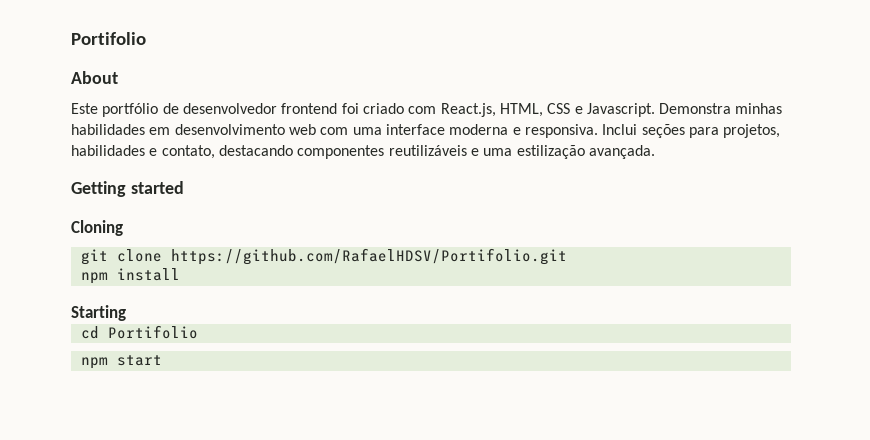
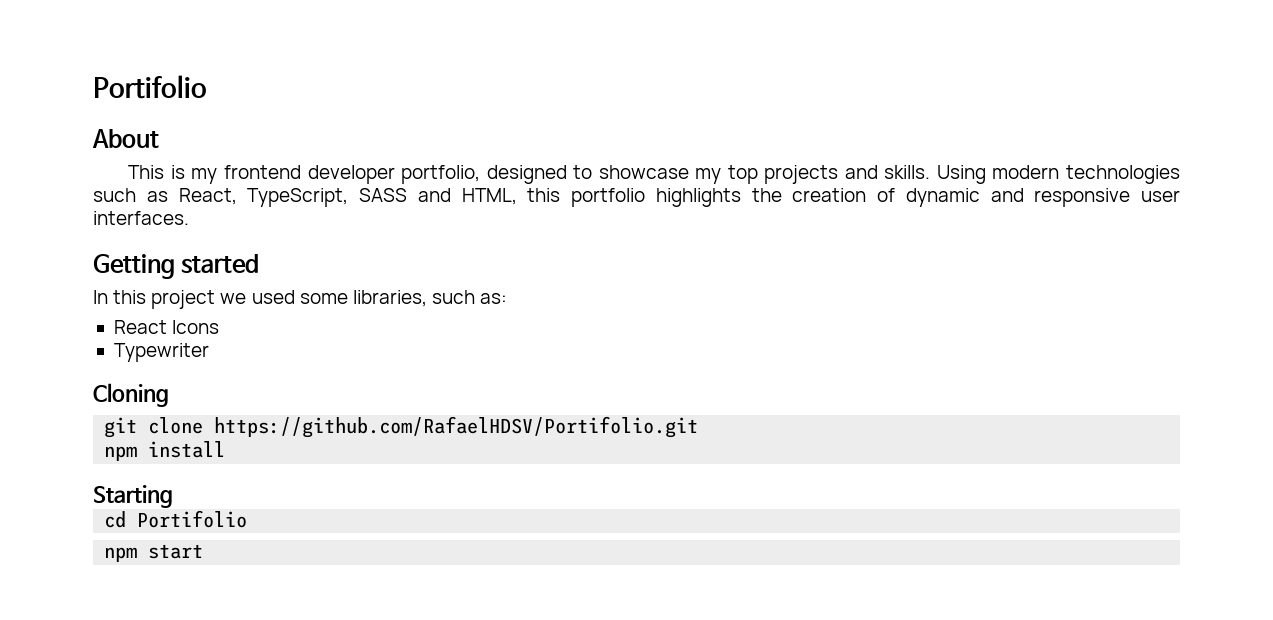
- Este portfólio de desenvolvedor frontend foi criado com React.js, HTML, CSS e Javascript. Demonstra minhas habilidades em desenvolvimento web com uma interface moderna e responsiva. Inclui seções para projetos, habilidades e contato, destacando componentes reutilizáveis e uma estilização avançada.
+ This is my frontend developer portfolio, designed to showcase my top projects and skills. Using modern technologies such as React, TypeScript, SASS and HTML, this portfolio highlights the creation of dynamic and responsive user interfaces.
  Getting started
+ In this project we used some libraries, such as:
+ React Icons
+ Typewriter

